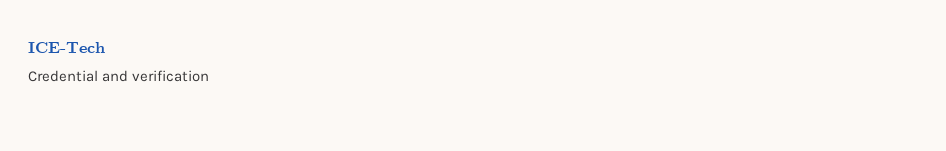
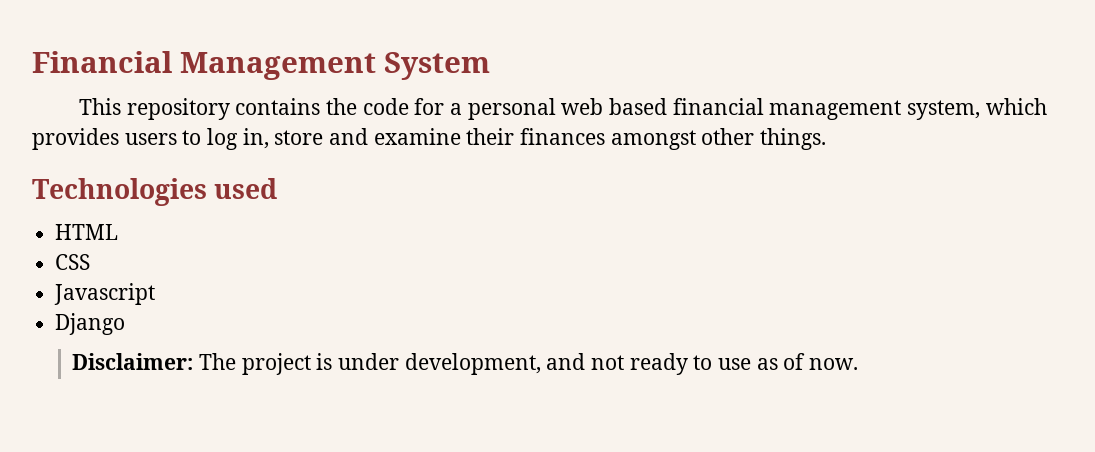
- ICE-Tech
- Credential and verification
+ Financial Management System
+ This repository contains the code for a personal web based financial management system, which provides users to log in, store and examine their finances amongst other things.
+ Technologies used
+ HTML
+ CSS
+ Javascript
+ Django
+ Disclaimer: The project is under development, and not ready to use as of now.

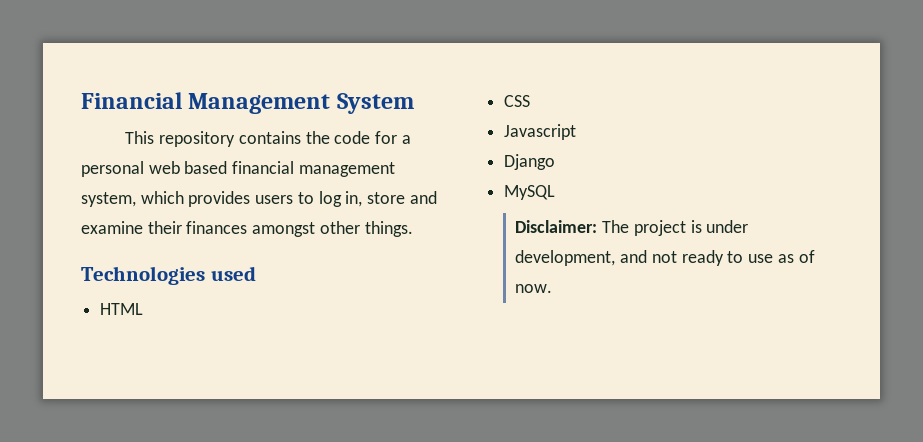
+ MySQL

